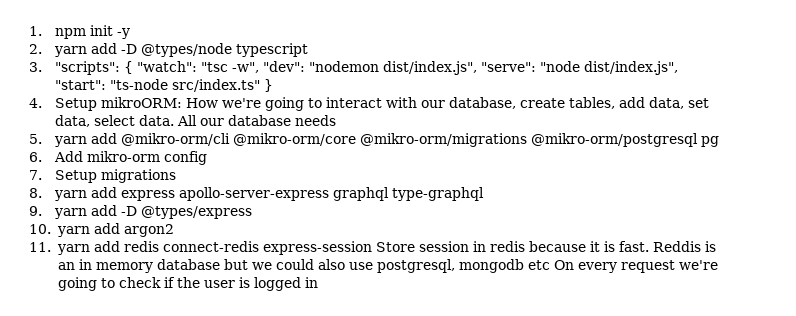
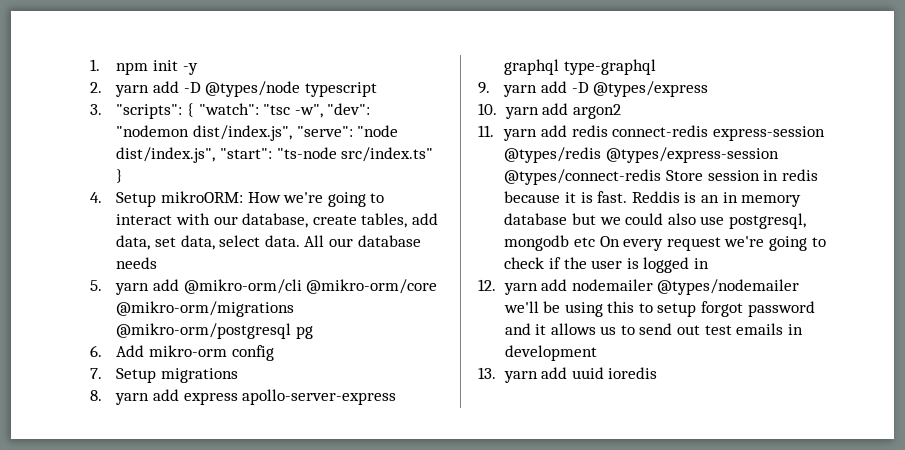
- 11. yarn add redis connect-redis express-session Store session in redis because it is fast.
+ 11. yarn add redis connect-redis express-session @types/redis @types/express-session @types/connect-redis Store session in redis because it is fast.
+ 12. yarn add nodemailer @types/nodemailer we'll be using this to setup forgot password and it allows us to send out test emails in development
+ 13. yarn add uuid ioredis

